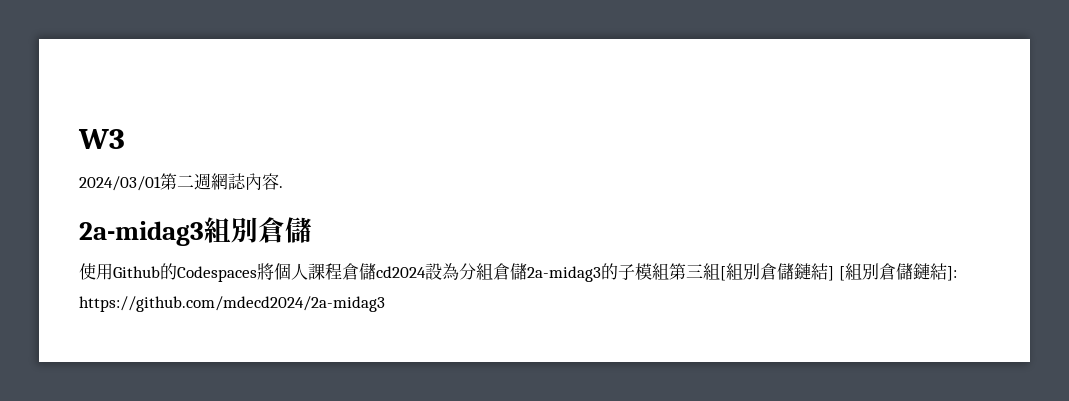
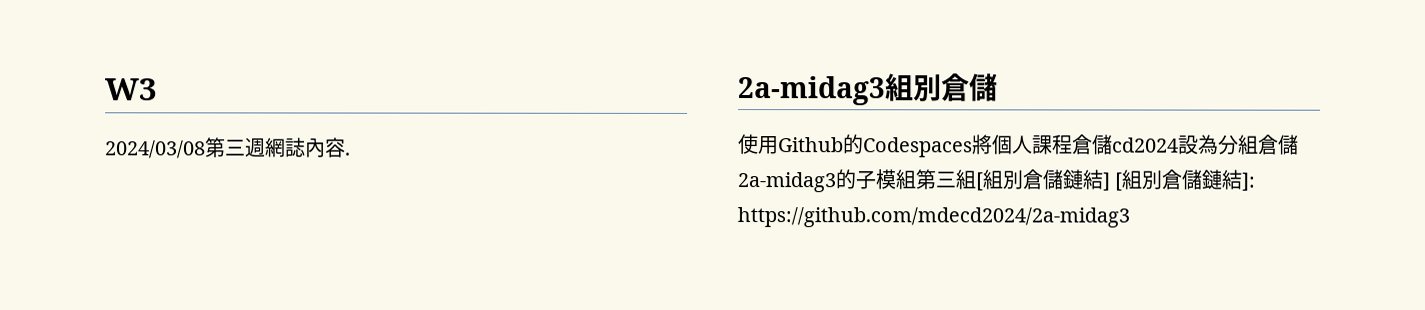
- 2024/03/01第二週網誌內容.
+ 2024/03/08第三週網誌內容.

